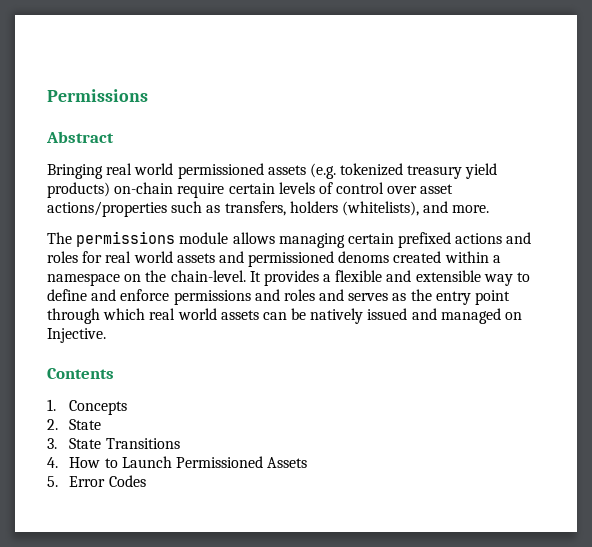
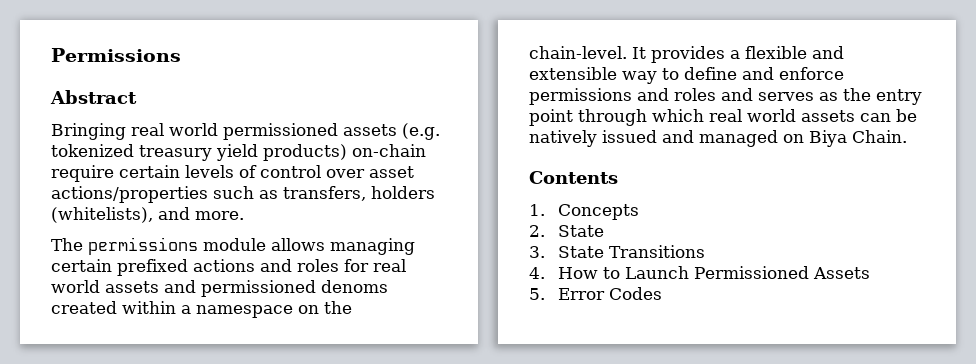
- It provides a flexible and extensible way to define and enforce permissions and roles and serves as the entry point through which real world assets can be natively issued and managed on Injective.
+ It provides a flexible and extensible way to define and enforce permissions and roles and serves as the entry point through which real world assets can be natively issued and managed on Biya Chain.

